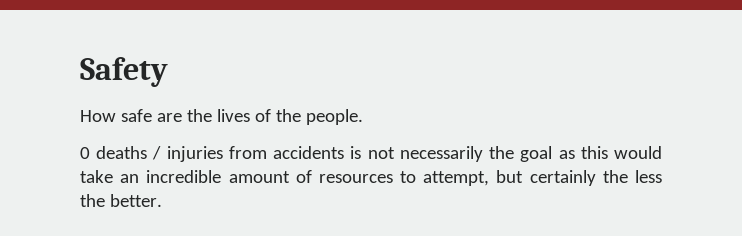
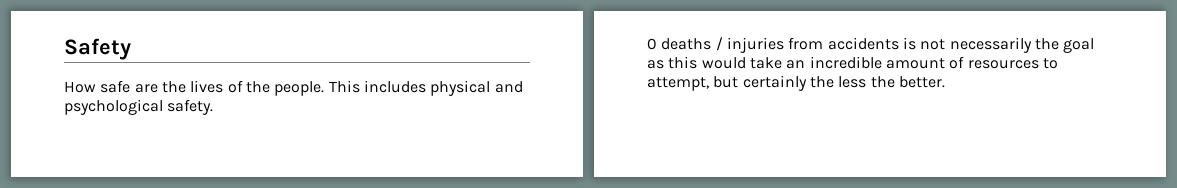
+ This includes physical and psychological safety.

